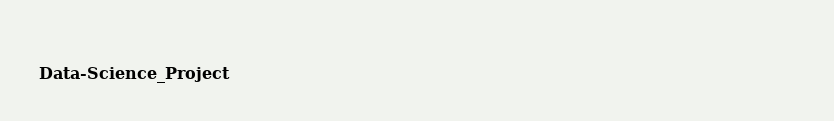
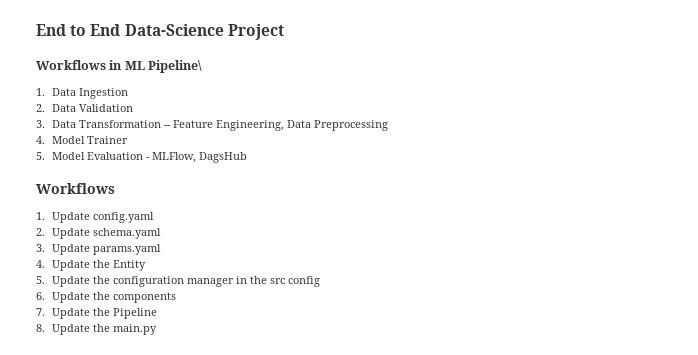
- Data-Science_Project
+ End to End Data-Science Project
+ Workflows in ML Pipeline\
+ 1. Data Ingestion
+ 2. Data Validation
+ 3. Data Transformation -- Feature Engineering, Data Preprocessing
+ 4. Model Trainer
+ 5. Model Evaluation - MLFlow, DagsHub
+ Workflows
+ 1. Update config.yaml
+ 2. Update schema.yaml
+ 3. Update params.yaml
+ 4. Update the Entity
+ 5. Update the configuration manager in the src config
+ 6. Update the components
+ 7. Update the Pipeline
+ 8. Update the main.py

